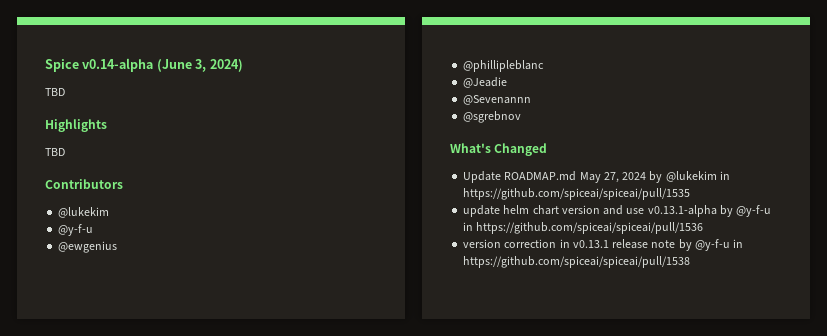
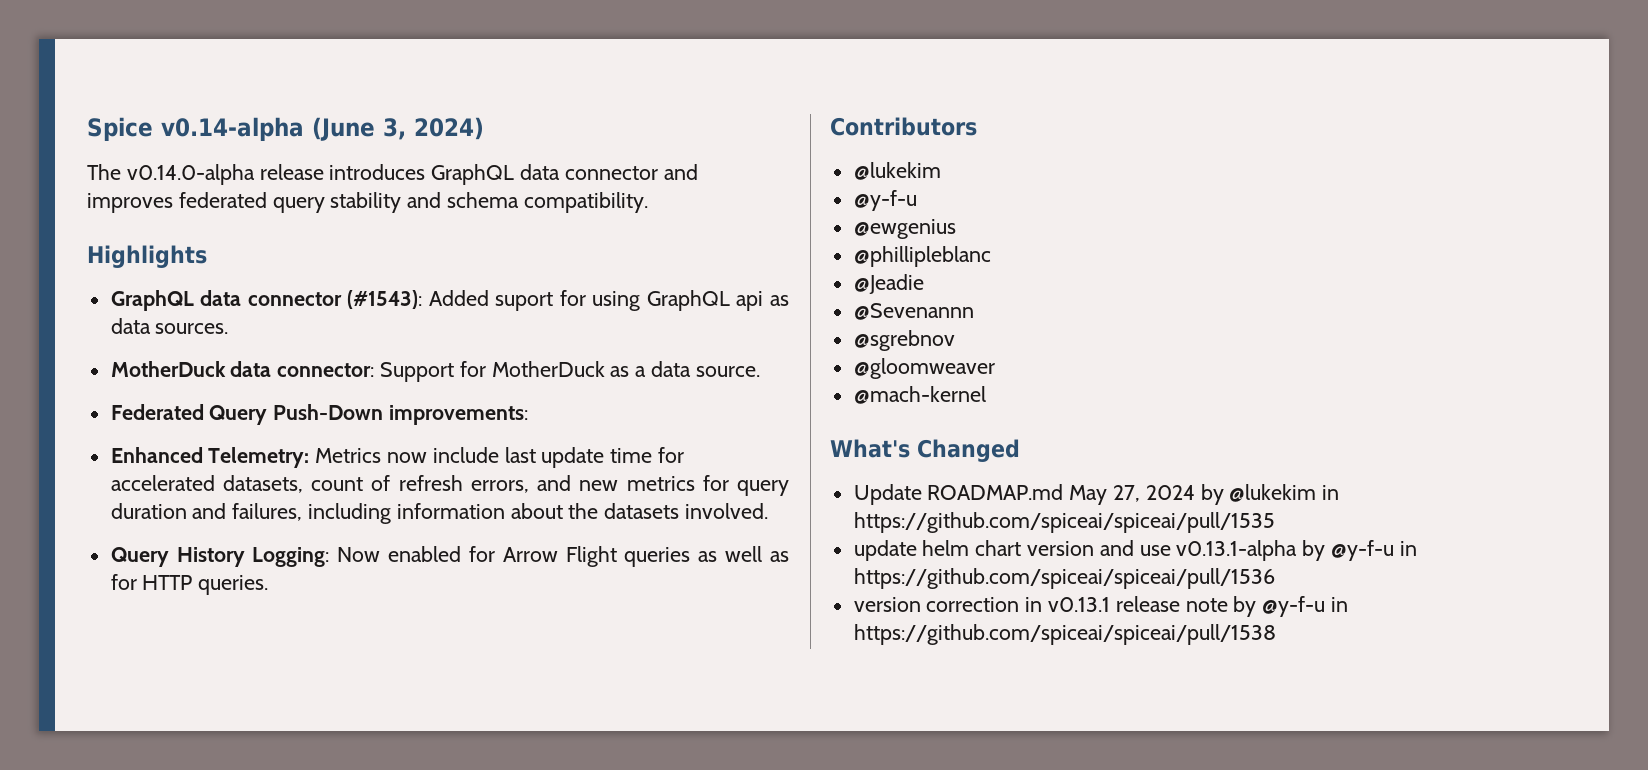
  Spice v0.14-alpha (June 3, 2024)
- TBD
+ The v0.14.0-alpha release introduces GraphQL data connector and improves federated query stability and schema compatibility.
  Highlights
- TBD
+ GraphQL data connector (#1543): Added suport for using GraphQL api as data sources.
+ MotherDuck data connector: Support for MotherDuck as a data source.
+ Federated Query Push-Down improvements:
+ Enhanced Telemetry: Metrics now include last update time for accelerated datasets, count of refresh errors, and new metrics for query duration and failures, including information about the datasets involved.
+ Query History Logging: Now enabled for Arrow Flight queries as well as for HTTP queries.
+ @gloomweaver
+ @mach-kernel

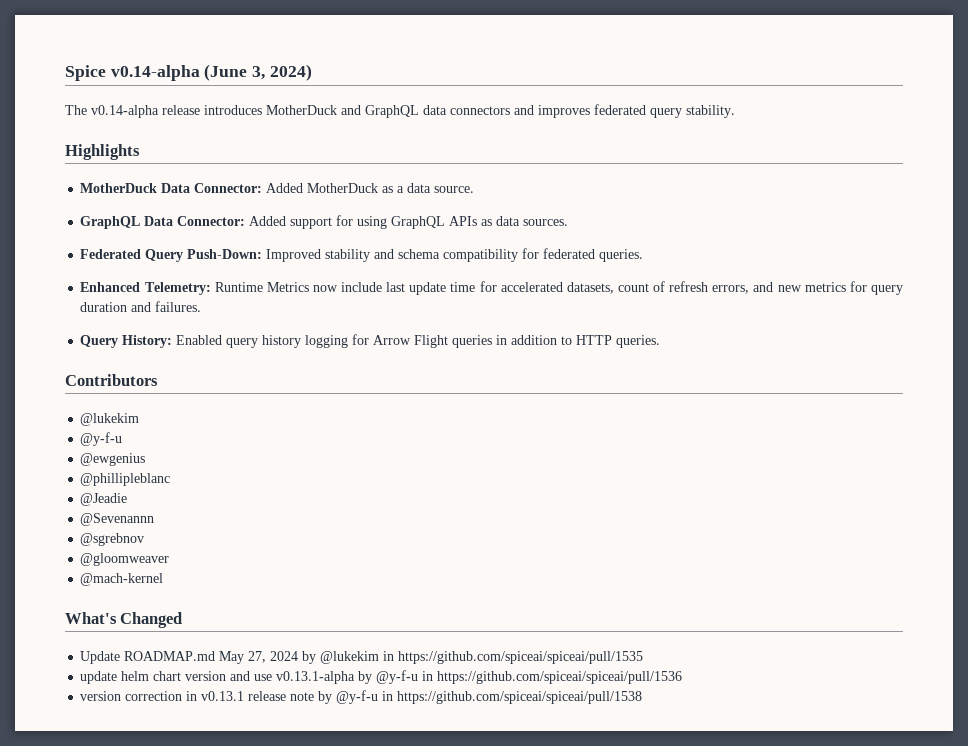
- The v0.14.0-alpha release introduces GraphQL data connector and improves federated query stability and schema compatibility.
+ The v0.14-alpha release introduces MotherDuck and GraphQL data connectors and improves federated query stability.
  Highlights
- GraphQL data connector (#1543): Added suport for using GraphQL api as data sources.
- MotherDuck data connector: Support for MotherDuck as a data source.
+ MotherDuck Data Connector: Added MotherDuck as a data source.
- Federated Query Push-Down improvements:
+ GraphQL Data Connector: Added support for using GraphQL APIs as data sources.
+ Federated Query Push-Down: Improved stability and schema compatibility for federated queries.
- Enhanced Telemetry: Metrics now include last update time for accelerated datasets, count of refresh errors, and new metrics for query duration and failures, including information about the datasets involved.
- Query History Logging: Now enabled for Arrow Flight queries as well as for HTTP queries.
+ Enhanced Telemetry: Runtime Metrics now include last update time for accelerated datasets, count of refresh errors, and new metrics for query duration and failures.
+ Query History: Enabled query history logging for Arrow Flight queries in addition to HTTP queries.

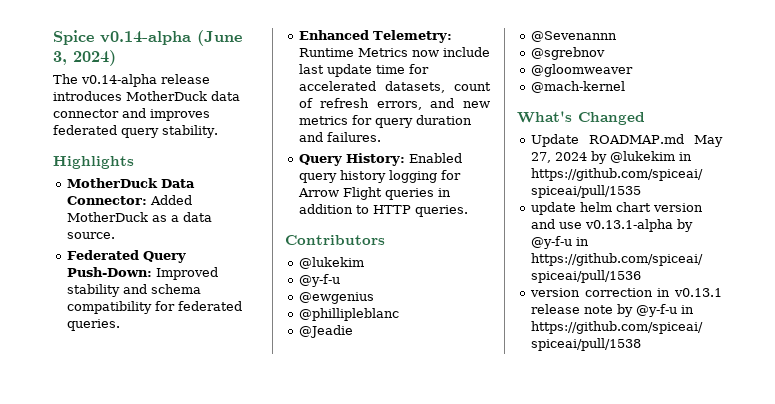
- The v0.14-alpha release introduces MotherDuck and GraphQL data connectors and improves federated query stability.
+ The v0.14-alpha release introduces MotherDuck data connector and improves federated query stability.
- GraphQL Data Connector: Added support for using GraphQL APIs as data sources.

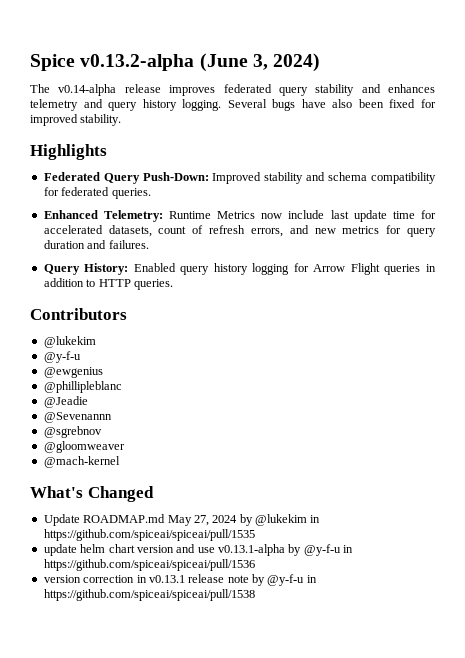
- Spice v0.14-alpha (June 3, 2024)
+ Spice v0.13.2-alpha (June 3, 2024)
- The v0.14-alpha release introduces MotherDuck data connector and improves federated query stability.
+ The v0.14-alpha release improves federated query stability and enhances telemetry and query history logging. Several bugs have also been fixed for improved stability.
  Highlights
- MotherDuck Data Connector: Added MotherDuck as a data source.

